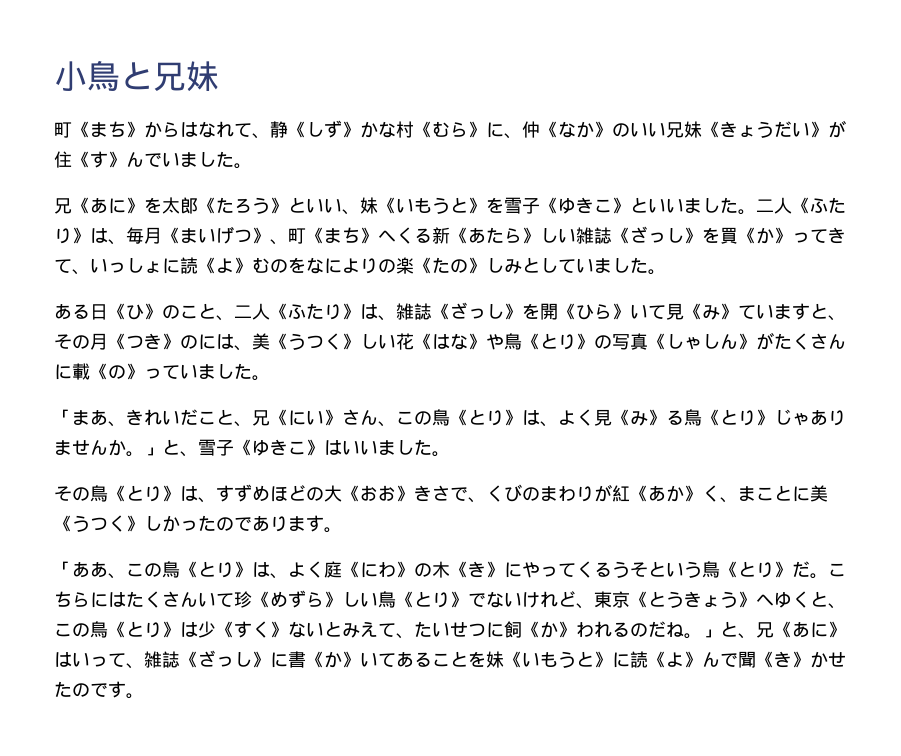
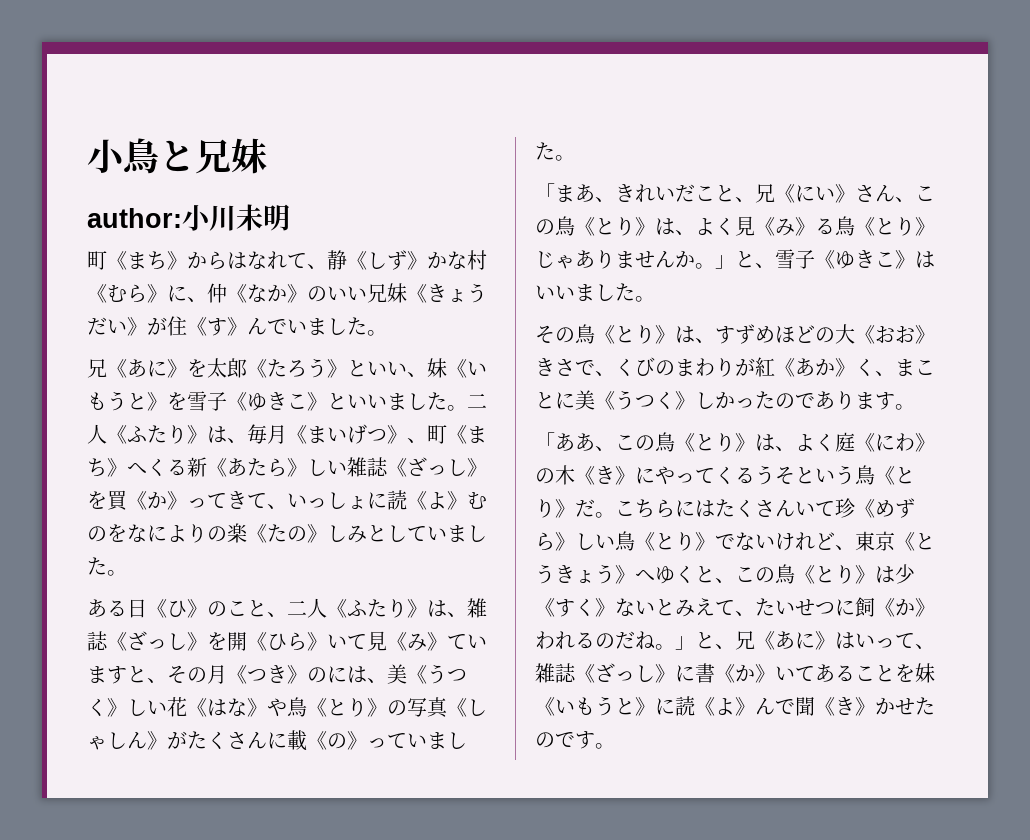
+ author:小川未明

